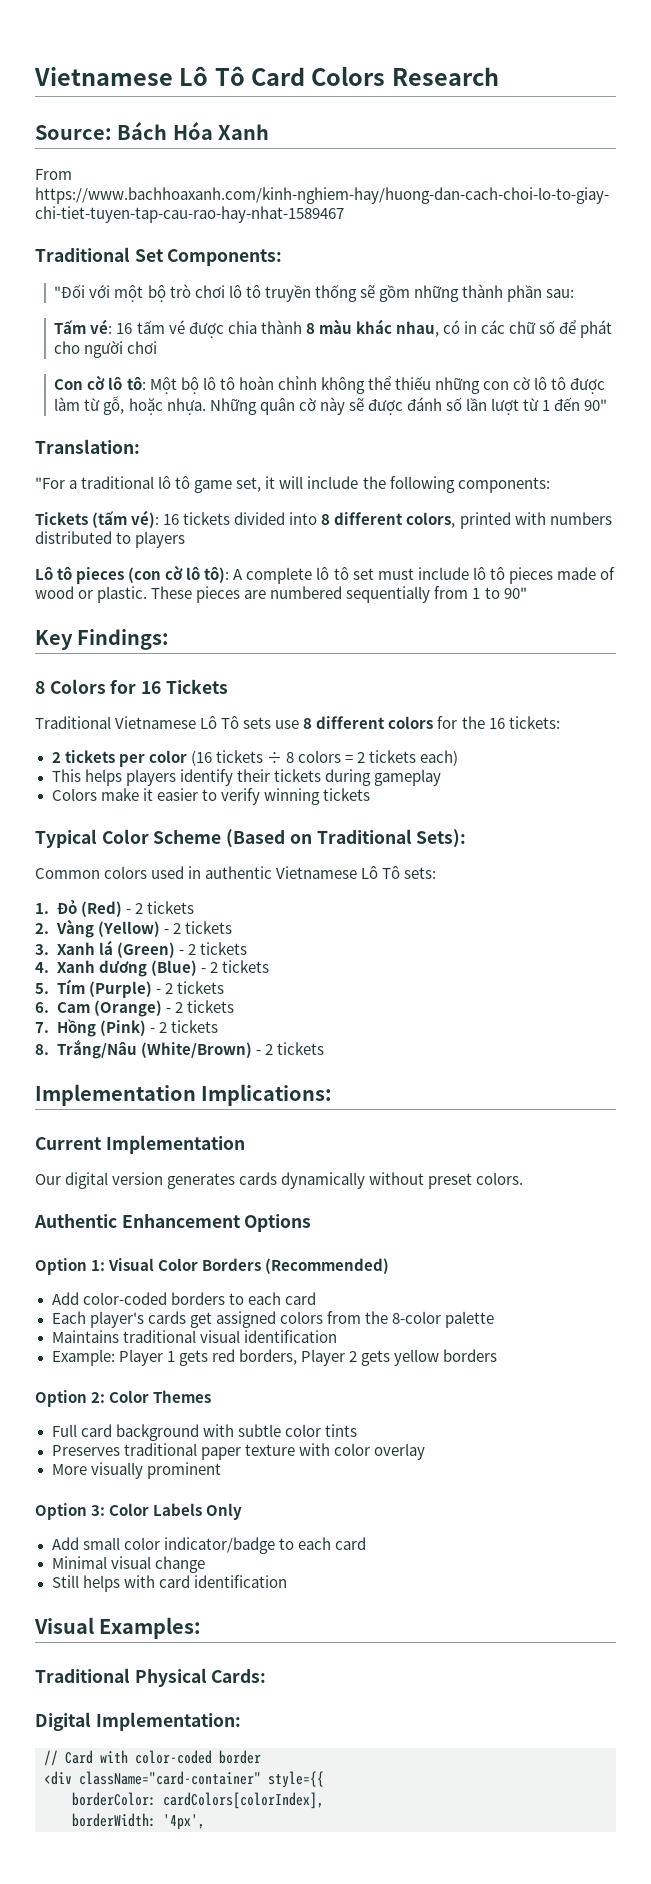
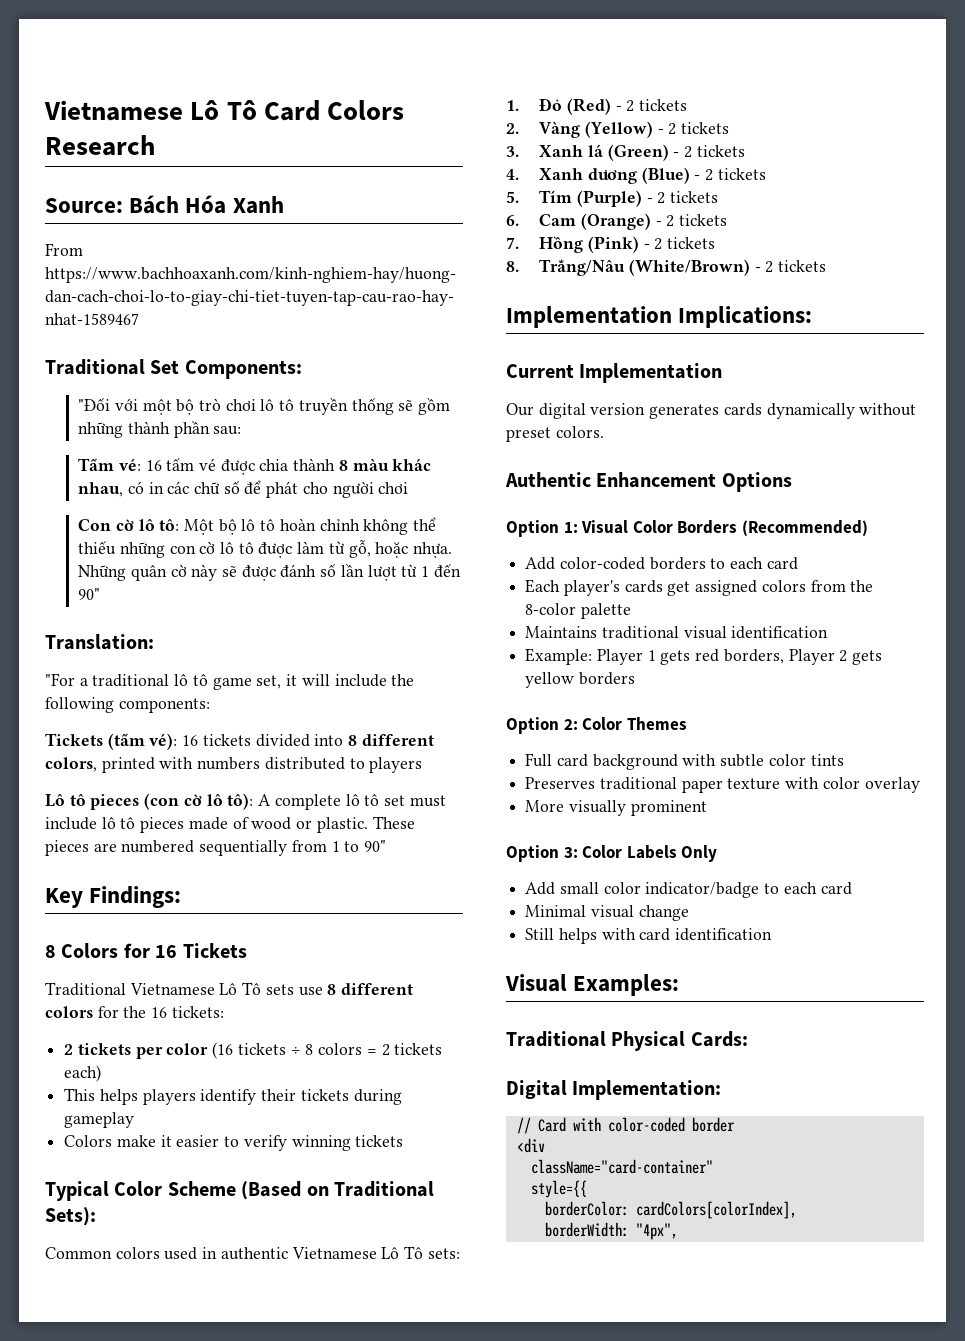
- <div className="card-container" style={{
+ <div
+ className="card-container"
+ style={{
- borderWidth: '4px',
+ borderWidth: "4px",

